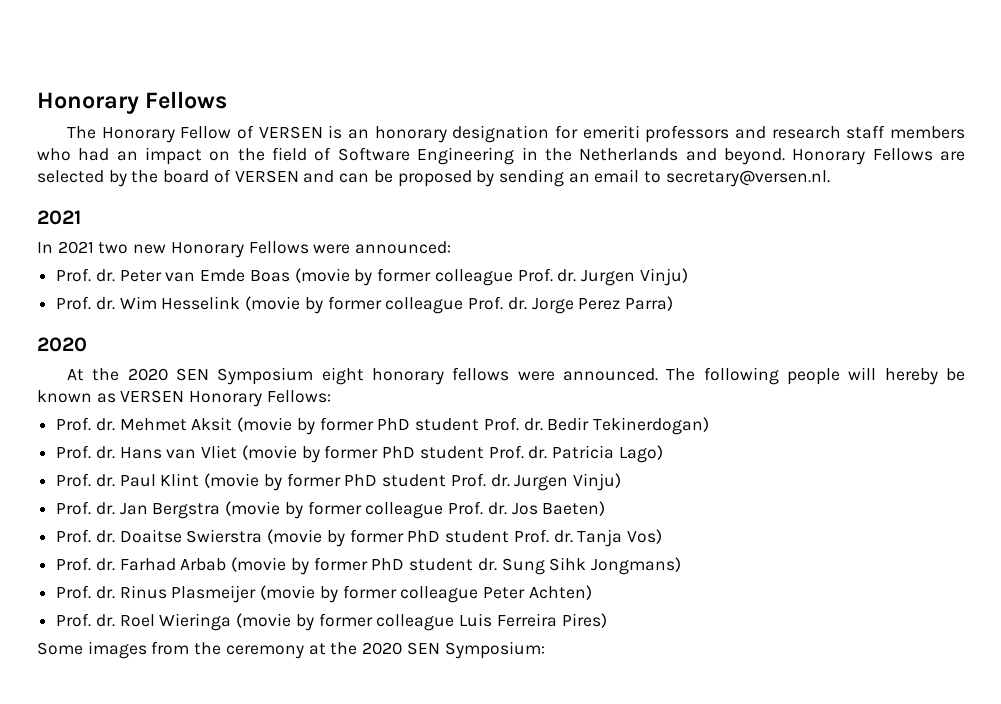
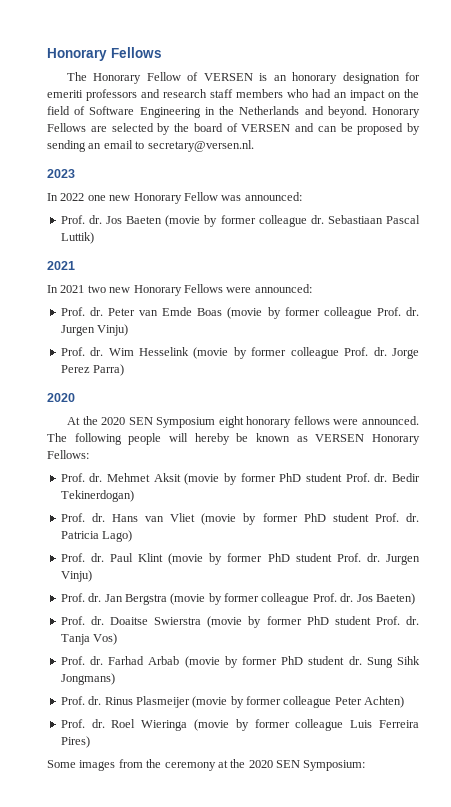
+ 2023
+ In 2022 one new Honorary Fellow was announced:
+ Prof. dr. Jos Baeten (movie by former colleague dr. Sebastiaan Pascal Luttik)

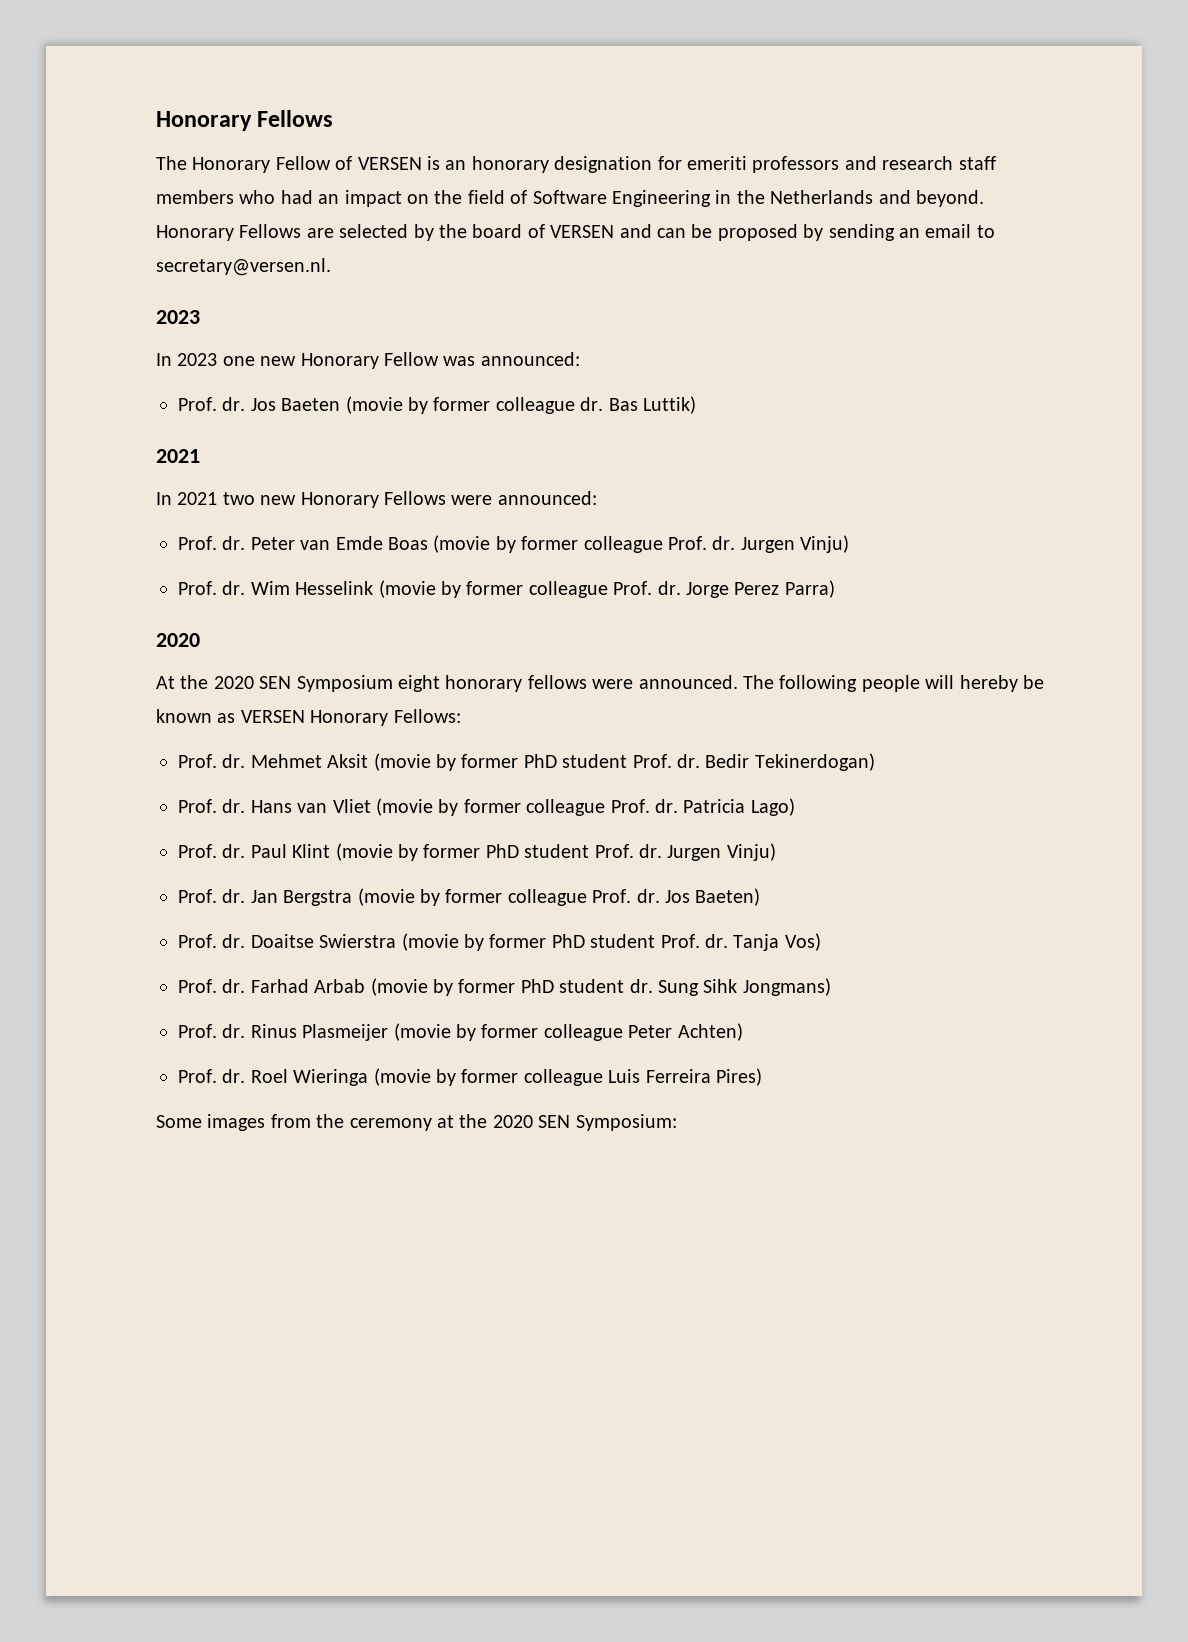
- In 2022 one new Honorary Fellow was announced:
+ In 2023 one new Honorary Fellow was announced:
- Sebastiaan Pascal Luttik)
+ Bas Luttik)
- Hans van Vliet (movie by former PhD student Prof. dr.
+ Hans van Vliet (movie by former colleague Prof. dr.

